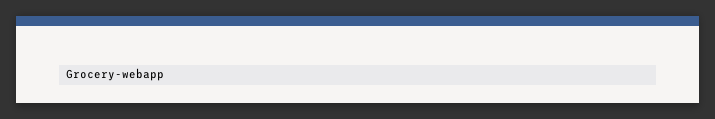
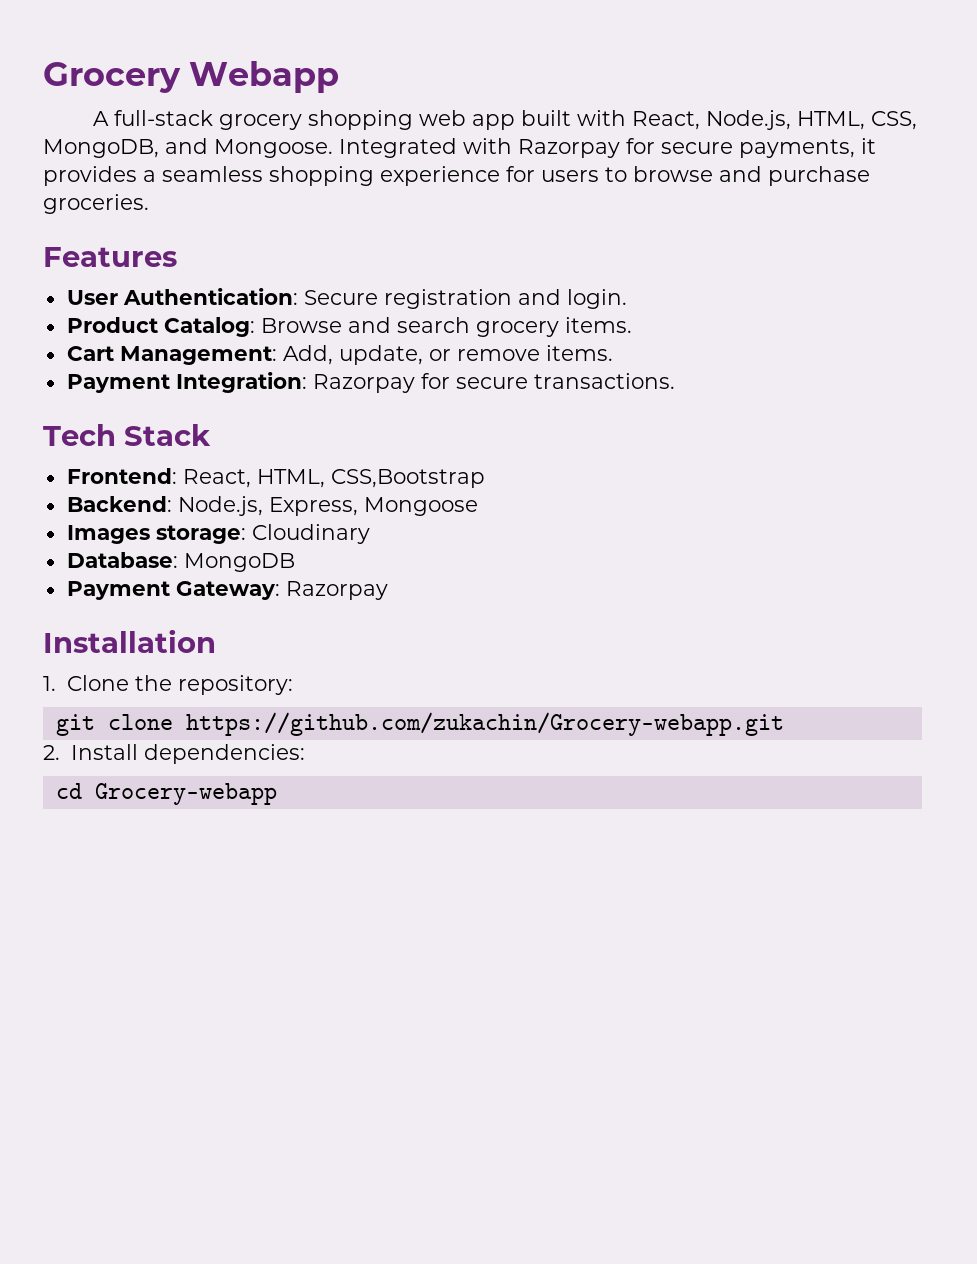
- Grocery-webapp
+ Grocery Webapp
+ A full-stack grocery shopping web app built with React, Node.js, HTML, CSS, MongoDB, and Mongoose. Integrated with Razorpay for secure payments, it provides a seamless shopping experience for users to browse and purchase groceries.
+ Features
+ User Authentication: Secure registration and login.
+ Product Catalog: Browse and search grocery items.
+ Cart Management: Add, update, or remove items.
+ Payment Integration: Razorpay for secure transactions.
+ Tech Stack
+ Frontend: React, HTML, CSS,Bootstrap
+ Backend: Node.js, Express, Mongoose
+ Images storage: Cloudinary
+ Database: MongoDB
+ Payment Gateway: Razorpay
+ Installation
+ 1. Clone the repository:
+ git clone https://github.com/zukachin/Grocery-webapp.git
+ 2. Install dependencies:
+ cd Grocery-webapp

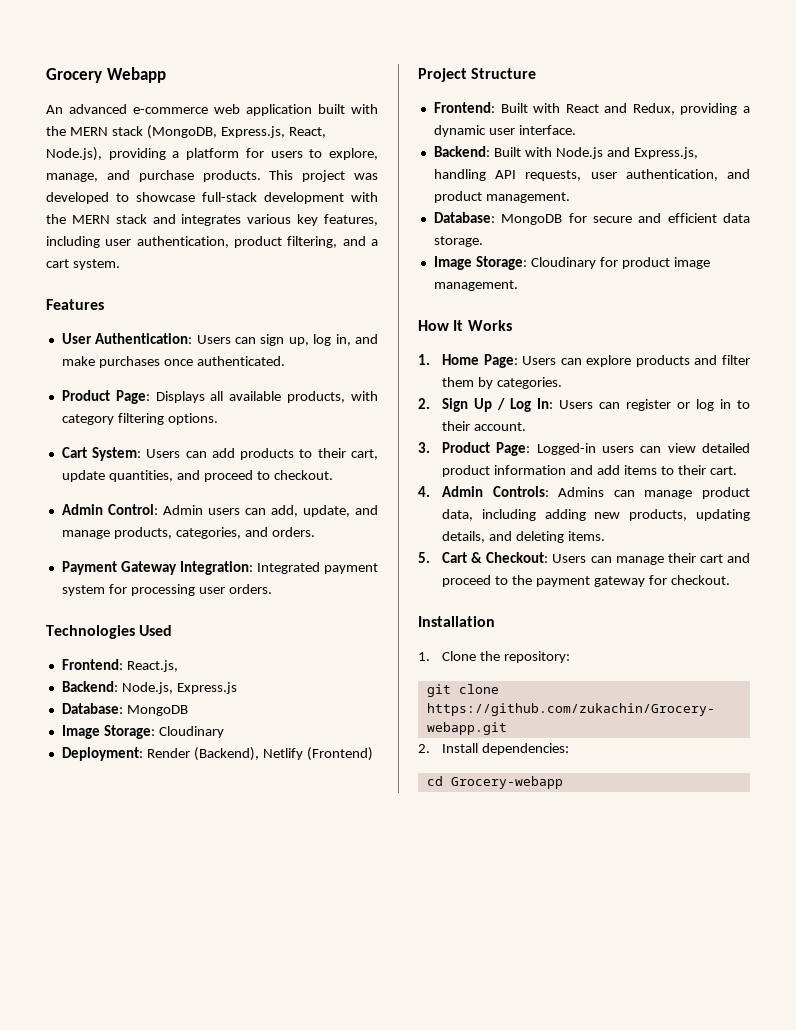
- A full-stack grocery shopping web app built with React, Node.js, HTML, CSS, MongoDB, and Mongoose. Integrated with Razorpay for secure payments, it provides a seamless shopping experience for users to browse and purchase groceries.
+ An advanced e-commerce web application built with the MERN stack (MongoDB, Express.js, React, Node.js), providing a platform for users to explore, manage, and purchase products. This project was developed to showcase full-stack development with the MERN stack and integrates various key features, including user authentication, product filtering, and a cart system.
  Features
- User Authentication: Secure registration and login.
- Product Catalog: Browse and search grocery items.
- Cart Management: Add, update, or remove items.
- Payment Integration: Razorpay for secure transactions.
- Tech Stack
- Frontend: React, HTML, CSS,Bootstrap
- Backend: Node.js, Express, Mongoose
- Images storage: Cloudinary
+ User Authentication: Users can sign up, log in, and make purchases once authenticated.
+ Product Page: Displays all available products, with category filtering options.
+ Cart System: Users can add products to their cart, update quantities, and proceed to checkout.
+ Admin Control: Admin users can add, update, and manage products, categories, and orders.
+ Payment Gateway Integration: Integrated payment system for processing user orders.
+ Technologies Used
+ Frontend: React.js,
+ Backend: Node.js, Express.js
  Database: MongoDB
- Payment Gateway: Razorpay
+ Image Storage: Cloudinary
+ Deployment: Render (Backend), Netlify (Frontend)
+ Project Structure
+ Frontend: Built with React and Redux, providing a dynamic user interface.
+ Backend: Built with Node.js and Express.js, handling API requests, user authentication, and product management.
+ Database: MongoDB for secure and efficient data storage.
+ Image Storage: Cloudinary for product image management.
+ How It Works
+ 1. Home Page: Users can explore products and filter them by categories.
+ 2. Sign Up / Log In: Users can register or log in to their account.
+ 3. Product Page: Logged-in users can view detailed product information and add items to their cart.
+ 4. Admin Controls: Admins can manage product data, including adding new products, updating details, and deleting items.
+ 5. Cart & Checkout: Users can manage their cart and proceed to the payment gateway for checkout.

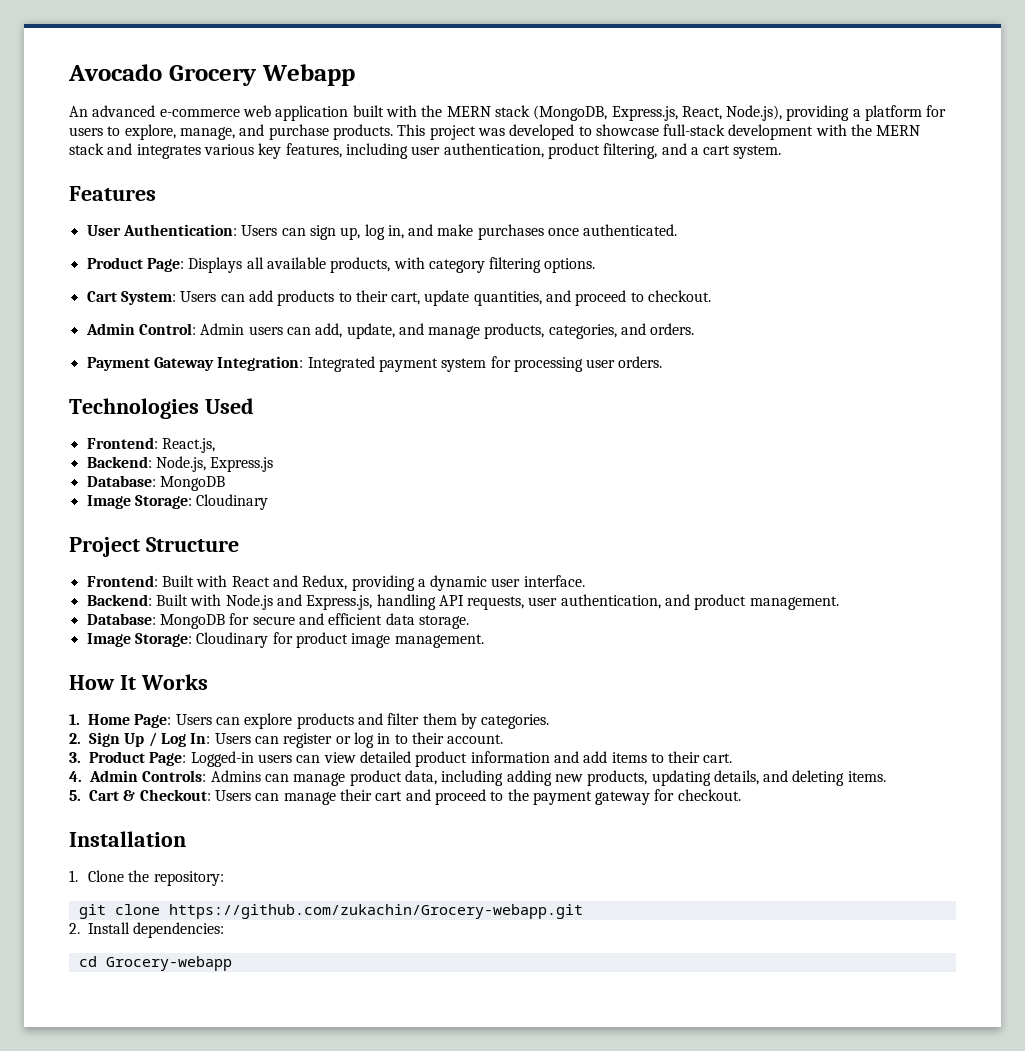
- Grocery Webapp
+ Avocado Grocery Webapp
- Deployment: Render (Backend), Netlify (Frontend)

